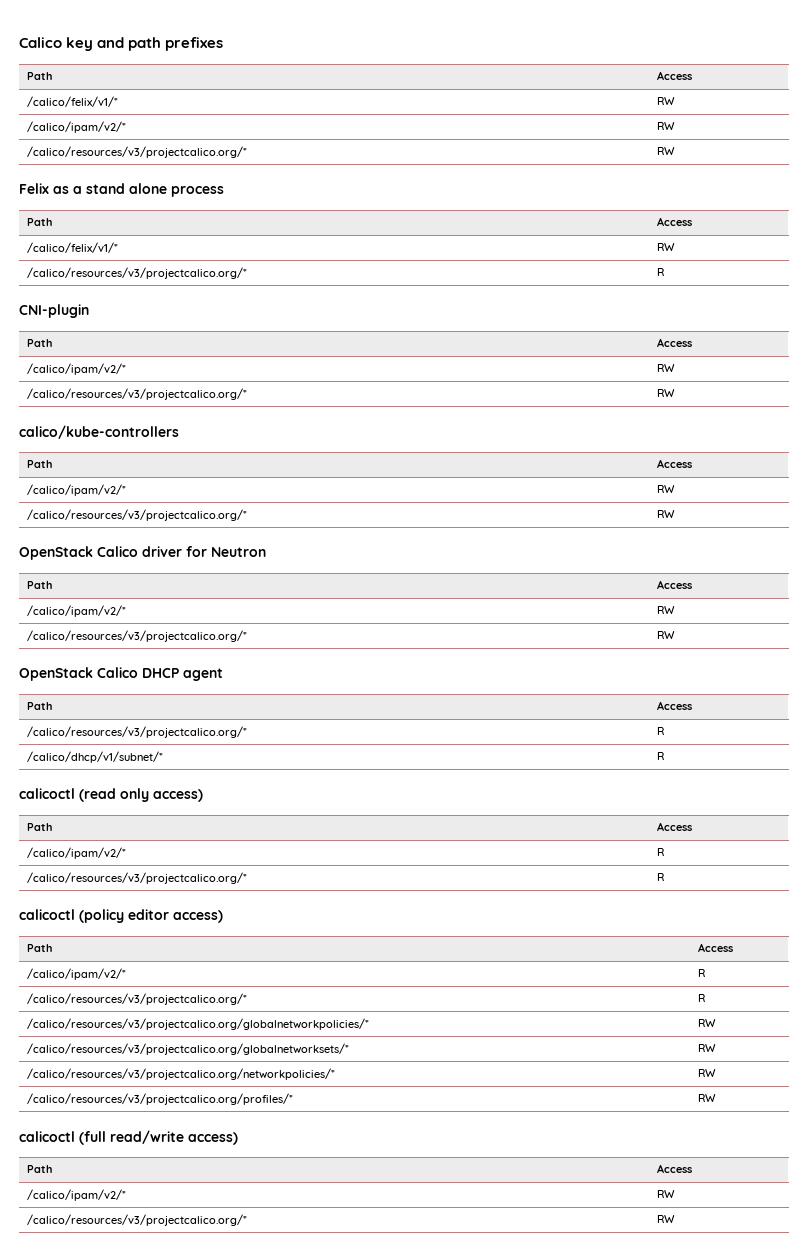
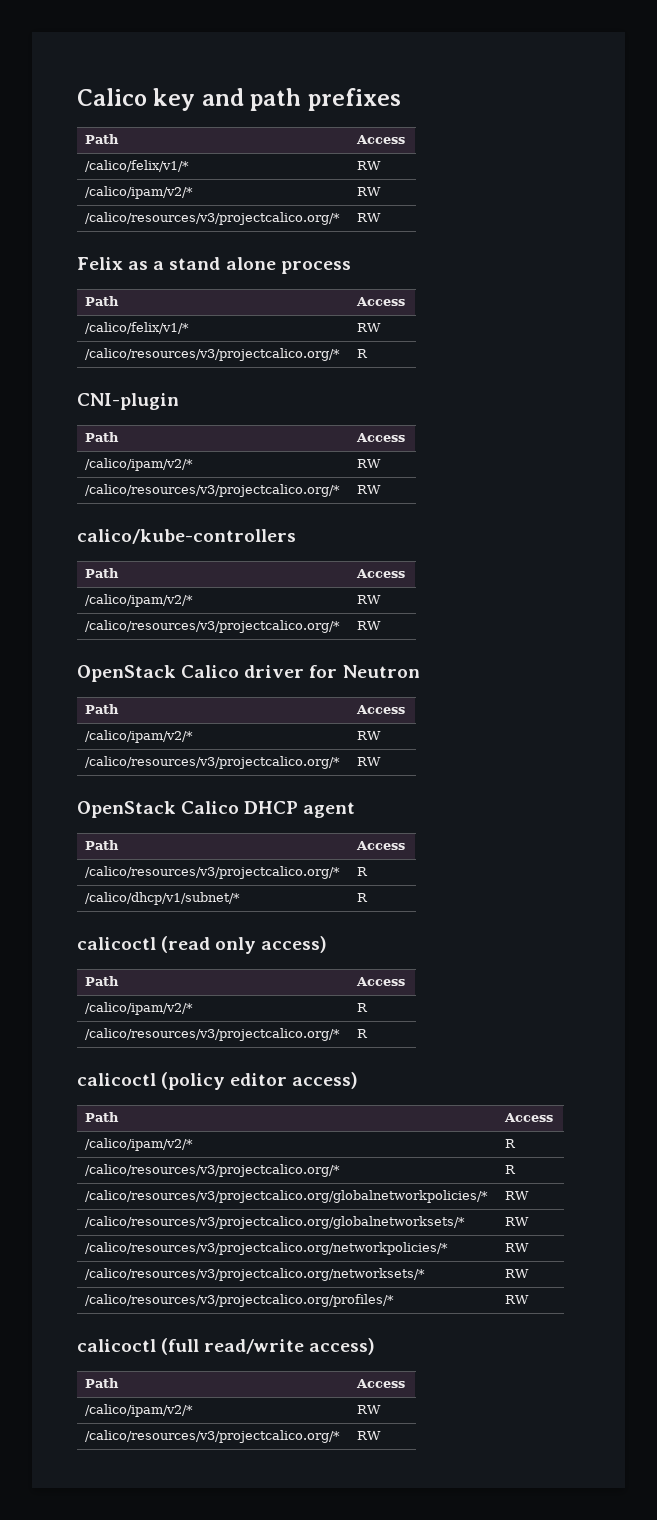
+ /calico/resources/v3/projectcalico.org/networksets/* | RW

